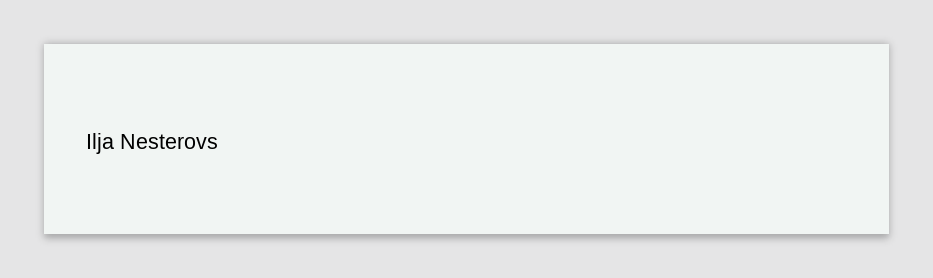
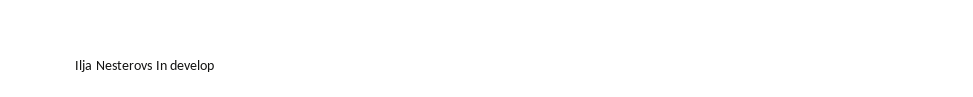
- Ilja Nesterovs
+ Ilja Nesterovs In develop

